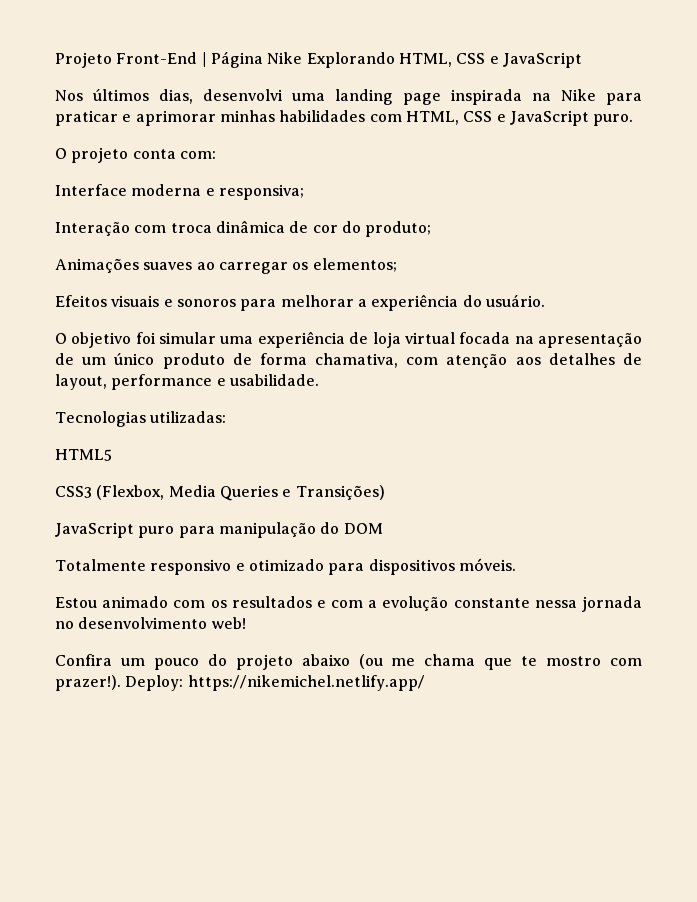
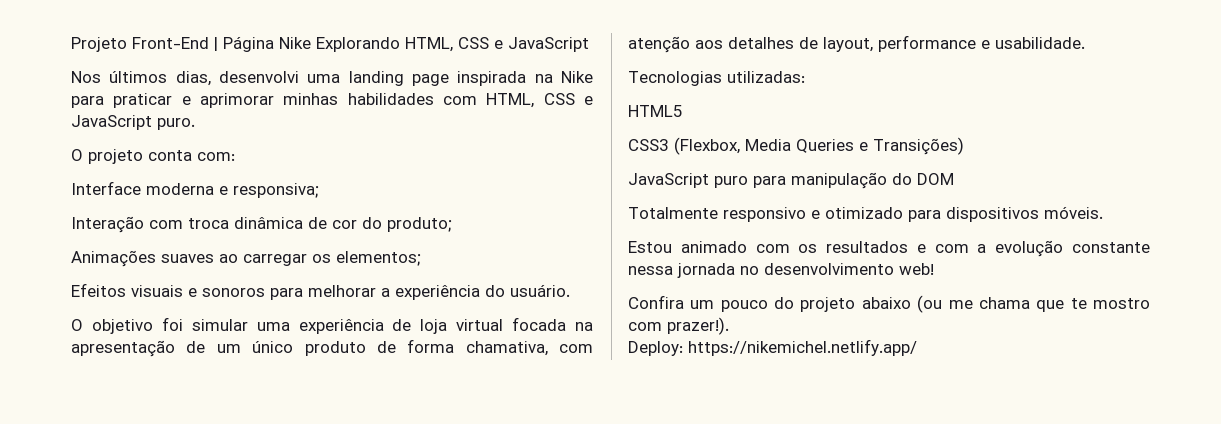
- Confira um pouco do projeto abaixo (ou me chama que te mostro com prazer!). Deploy: https://nikemichel.netlify.app/
+ Confira um pouco do projeto abaixo (ou me chama que te mostro com prazer!).
+ Deploy: https://nikemichel.netlify.app/

